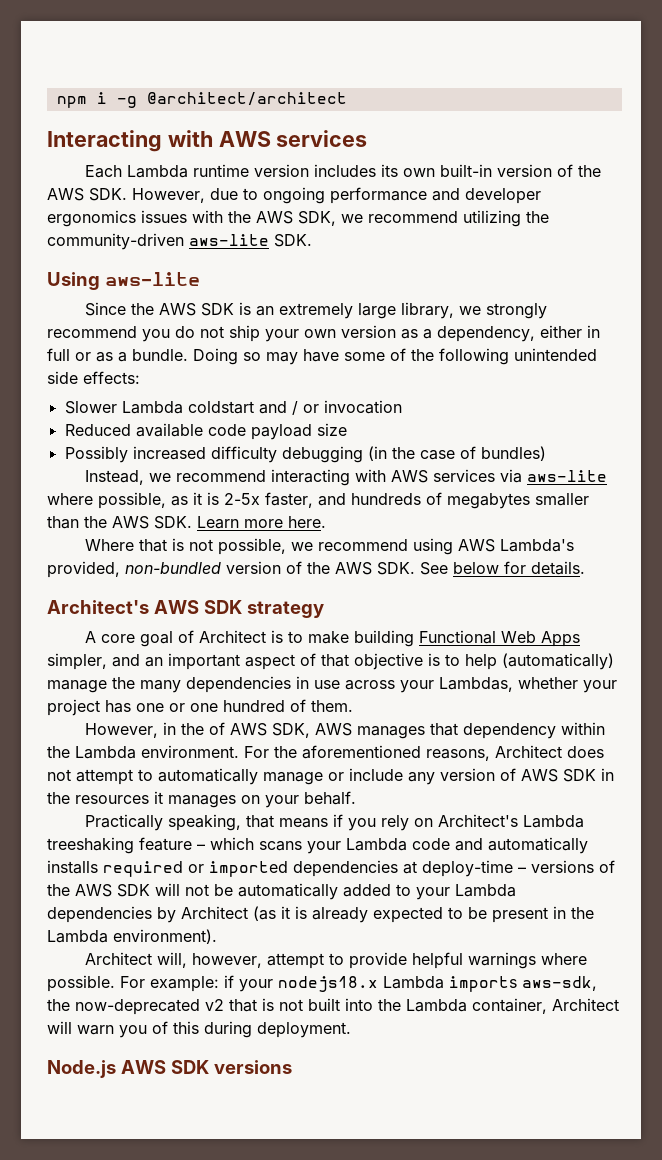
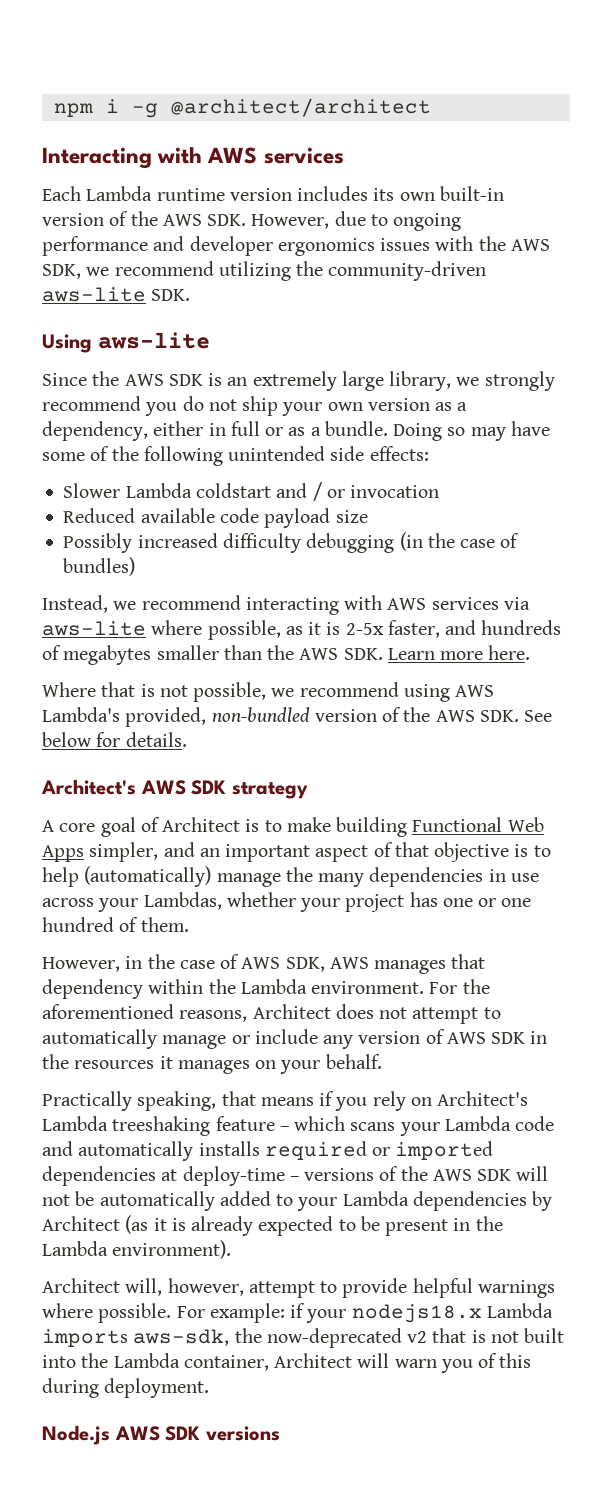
- However, in the of AWS SDK, AWS manages that dependency within the Lambda environment.
+ However, in the case of AWS SDK, AWS manages that dependency within the Lambda environment.

